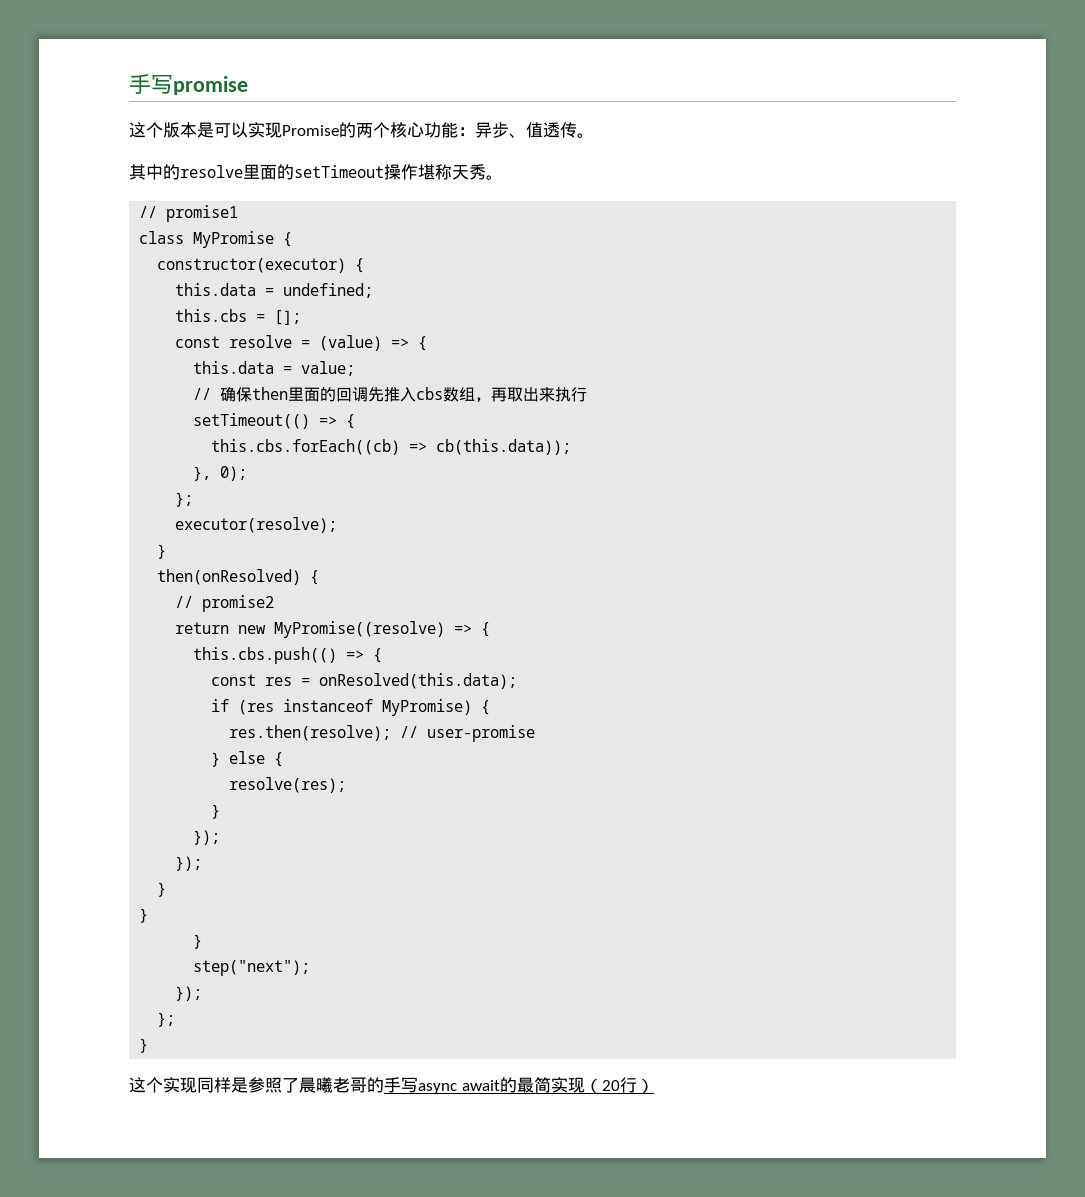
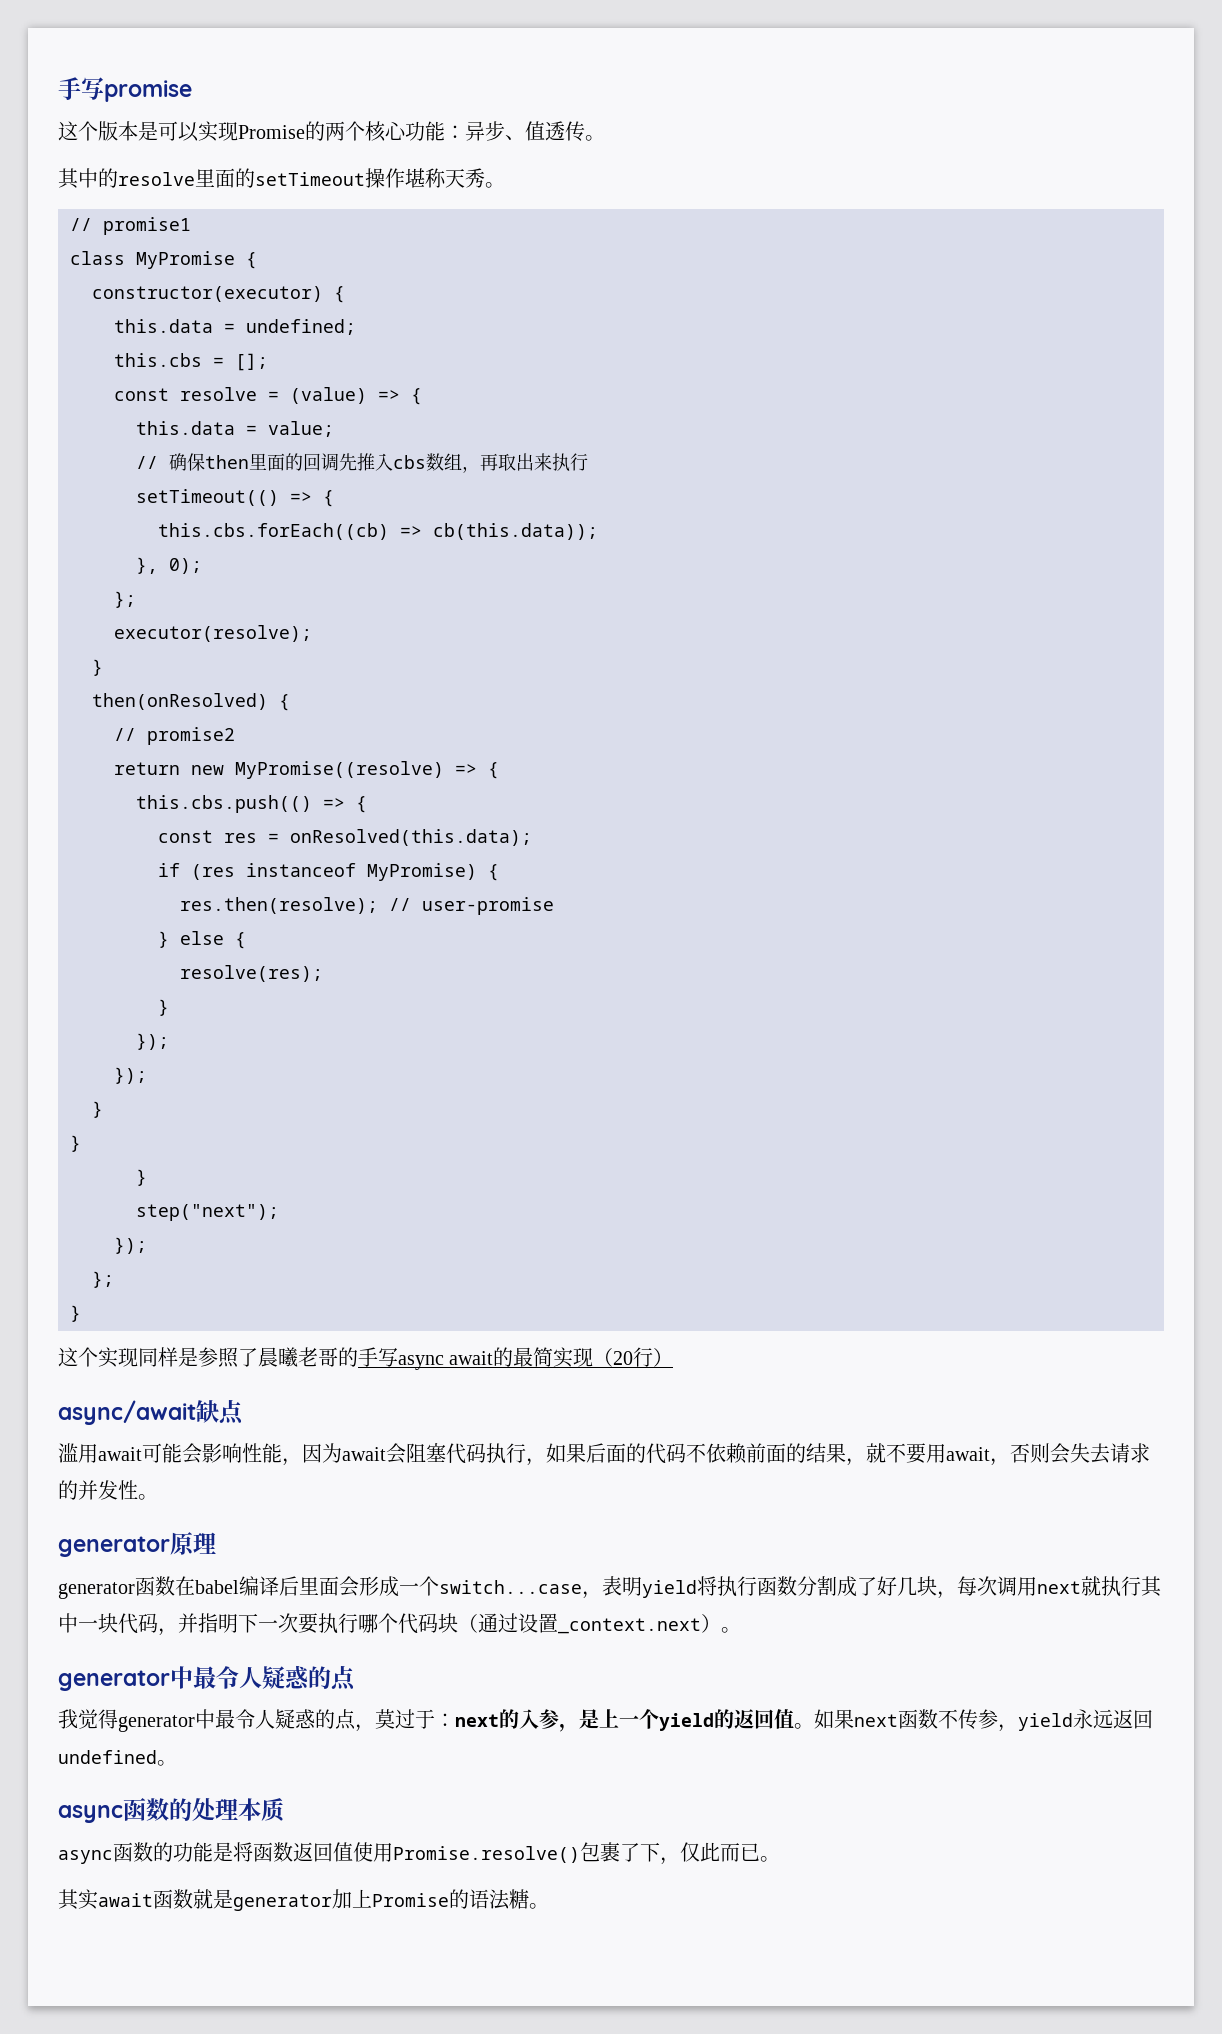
+ async/await缺点
+ 滥用await可能会影响性能，因为await会阻塞代码执行，如果后面的代码不依赖前面的结果，就不要用await，否则会失去请求的并发性。
+ generator原理
+ generator函数在babel编译后里面会形成一个switch...case，表明yield将执行函数分割成了好几块，每次调用next就执行其中一块代码，并指明下一次要执行哪个代码块（通过设置_context.next）。
+ generator中最令人疑惑的点
+ 我觉得generator中最令人疑惑的点，莫过于：next的入参，是上一个yield的返回值。如果next函数不传参，yield永远返回undefined。
+ async函数的处理本质
+ async函数的功能是将函数返回值使用Promise.resolve()包裹了下，仅此而已。
+ 其实await函数就是generator加上Promise的语法糖。

